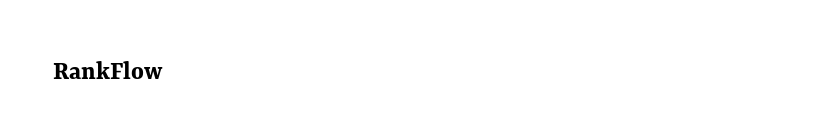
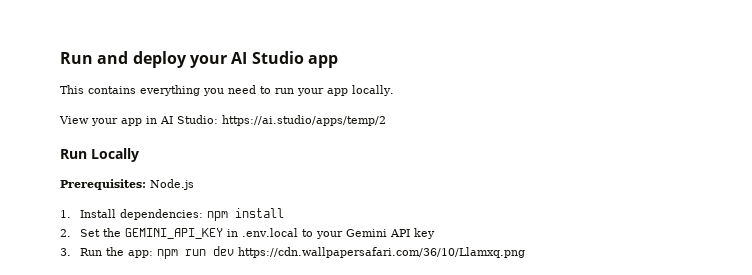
- RankFlow
+ Run and deploy your AI Studio app
+ This contains everything you need to run your app locally.
+ View your app in AI Studio: https://ai.studio/apps/temp/2
+ Run Locally
+ Prerequisites: Node.js
+ 1. Install dependencies: npm install
+ 2. Set the GEMINI_API_KEY in .env.local to your Gemini API key
+ 3. Run the app: npm run dev https://cdn.wallpapersafari.com/36/10/Llamxq.png

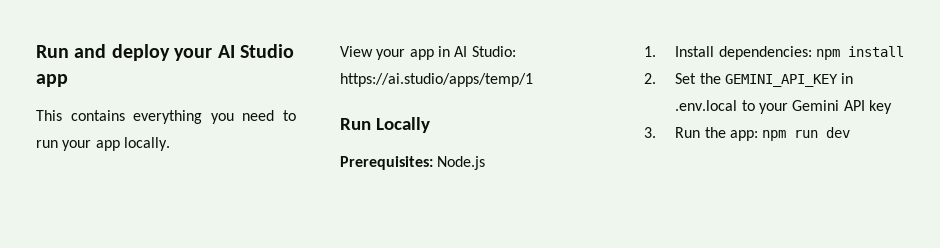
- View your app in AI Studio: https://ai.studio/apps/temp/2
+ View your app in AI Studio: https://ai.studio/apps/temp/1
- 3. Run the app: npm run dev https://cdn.wallpapersafari.com/36/10/Llamxq.png
+ 3. Run the app: npm run dev

